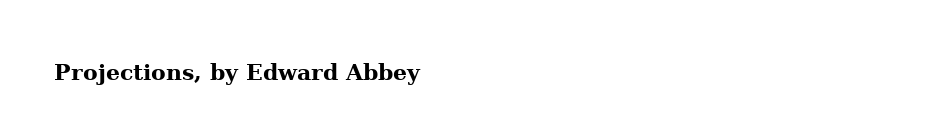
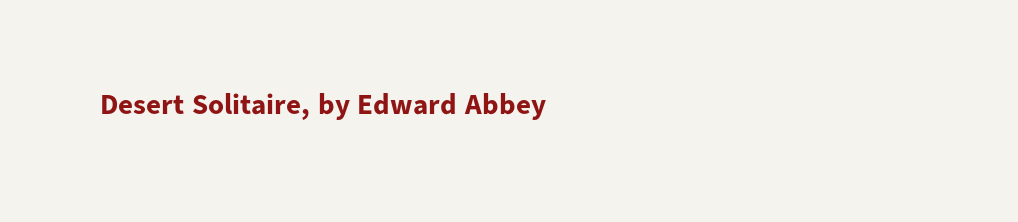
- Projections, by Edward Abbey
+ Desert Solitaire, by Edward Abbey

